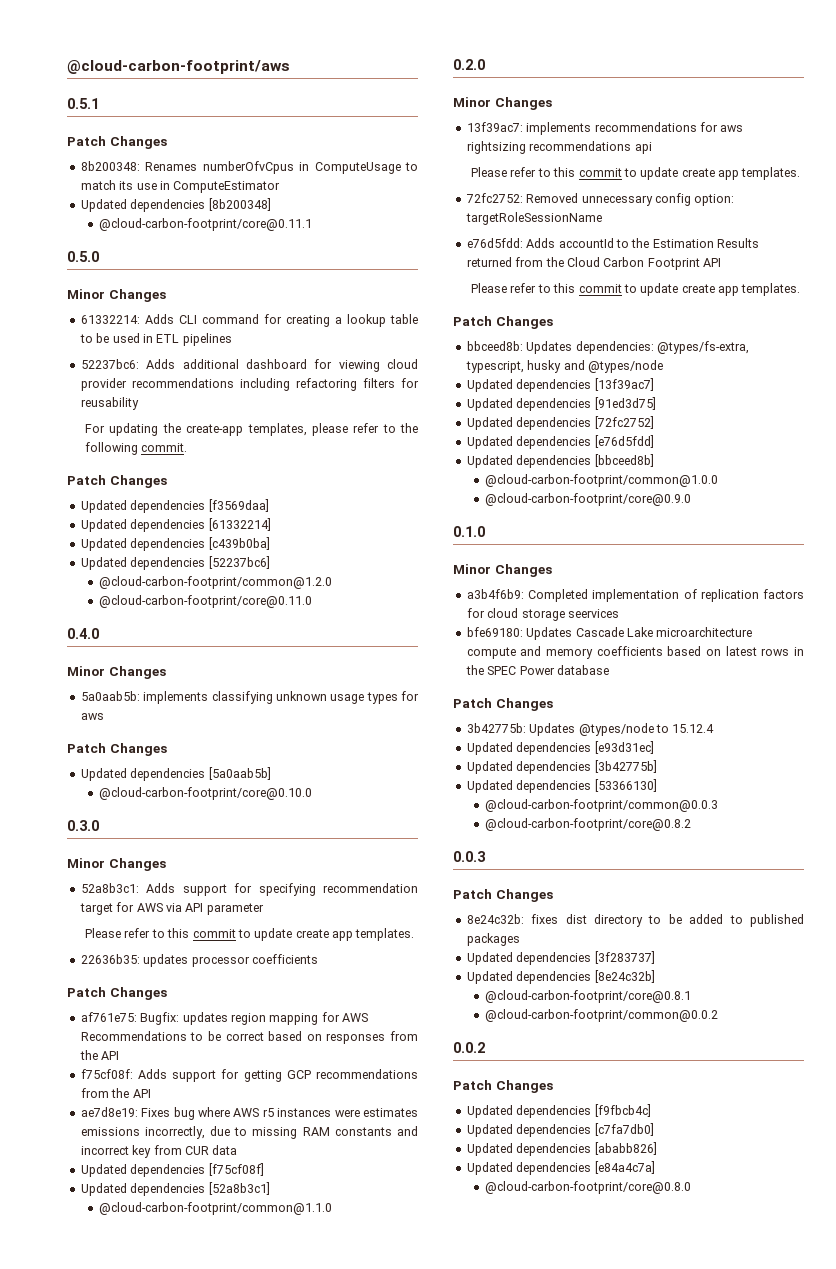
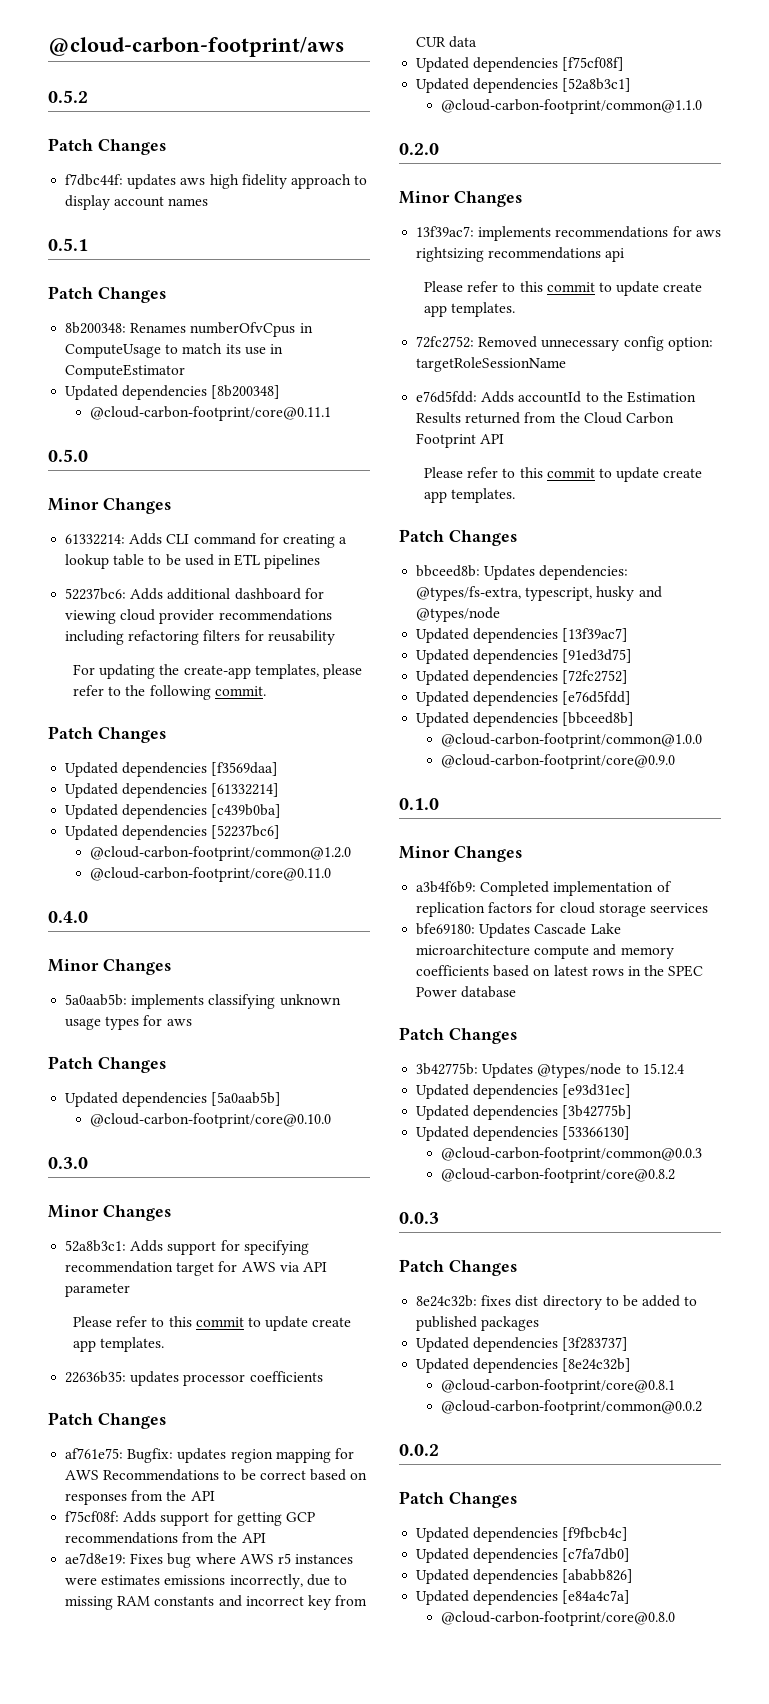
+ 0.5.2
+ Patch Changes
+ f7dbc44f: updates aws high fidelity approach to display account names

